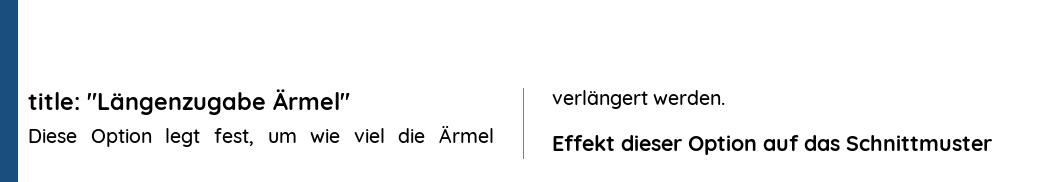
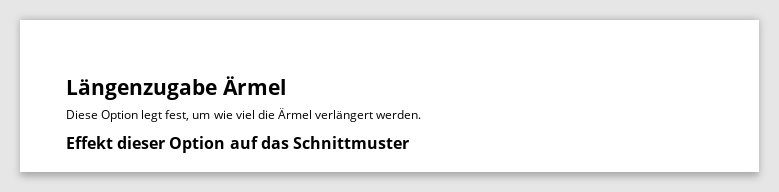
- title: "Längenzugabe Ärmel"
+ Längenzugabe Ärmel

